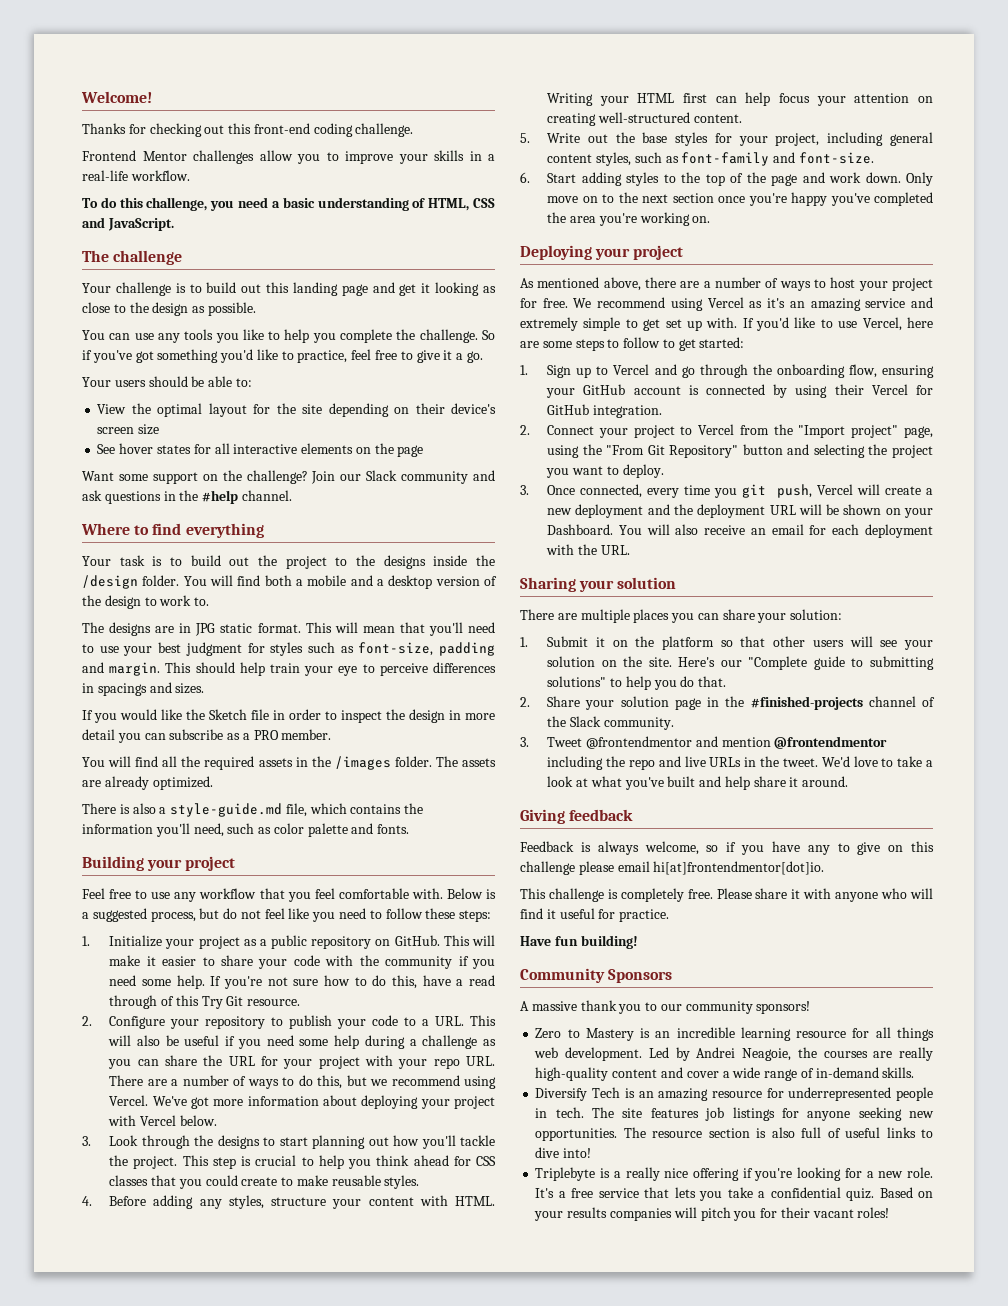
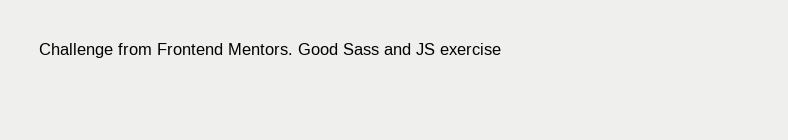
- Welcome!
- Thanks for checking out this front-end coding challenge.
- Frontend Mentor challenges allow you to improve your skills in a real-life workflow.
- To do this challenge, you need a basic understanding of HTML, CSS and JavaScript.
- The challenge
- Your challenge is to build out this landing page and get it looking as close to the design as possible.
- You can use any tools you like to help you complete the challenge. So if you've got something you'd like to practice, feel free to give it a go.
- Your users should be able to:
- View the optimal layout for the site depending on their device's screen size
- See hover states for all interactive elements on the page
- Want some support on the challenge? Join our Slack community and ask questions in the #help channel.
- Where to find everything
- Your task is to build out the project to the designs inside the /design folder. You will find both a mobile and a desktop version of the design to work to.
- The designs are in JPG static format. This will mean that you'll need to use your best judgment for styles such as font-size, padding and margin. This should help train your eye to perceive differences in spacings and sizes.
- If you would like the Sketch file in order to inspect the design in more detail you can subscribe as a PRO member.
- You will find all the required assets in the /images folder. The assets are already optimized.
- There is also a style-guide.md file, which contains the information you'll need, such as color palette and fonts.
- Building your project
- Feel free to use any workflow that you feel comfortable with. Below is a suggested process, but do not feel like you need to follow these steps:
- 1. Initialize your project as a public repository on GitHub. This will make it easier to share your code with the community if you need some help. If you're not sure how to do this, have a read through of this Try Git resource.
- 2. Configure your repository to publish your code to a URL. This will also be useful if you need some help during a challenge as you can share the URL for your project with your repo URL. There are a number of ways to do this, but we recommend using Vercel. We've got more information about deploying your project with Vercel below.
- 3. Look through the designs to start planning out how you'll tackle the project. This step is crucial to help you think ahead for CSS classes that you could create to make reusable styles.
- 4. Before adding any styles, structure your content with HTML. Writing your HTML first can help focus your attention on creating well-structured content.
- 5. Write out the base styles for your project, including general content styles, such as font-family and font-size.
- 6. Start adding styles to the top of the page and work down. Only move on to the next section once you're happy you've completed the area you're working on.
- Deploying your project
- As mentioned above, there are a number of ways to host your project for free. We recommend using Vercel as it's an amazing service and extremely simple to get set up with. If you'd like to use Vercel, here are some steps to follow to get started:
- 1. Sign up to Vercel and go through the onboarding flow, ensuring your GitHub account is connected by using their Vercel for GitHub integration.
- 2. Connect your project to Vercel from the "Import project" page, using the "From Git Repository" button and selecting the project you want to deploy.
- 3. Once connected, every time you git push, Vercel will create a new deployment and the deployment URL will be shown on your Dashboard. You will also receive an email for each deployment with the URL.
- Sharing your solution
- There are multiple places you can share your solution:
- 1. Submit it on the platform so that other users will see your solution on the site. Here's our "Complete guide to submitting solutions" to help you do that.
- 2. Share your solution page in the #finished-projects channel of the Slack community.
- 3. Tweet @frontendmentor and mention @frontendmentor including the repo and live URLs in the tweet. We'd love to take a look at what you've built and help share it around.
- Giving feedback
- Feedback is always welcome, so if you have any to give on this challenge please email hi[at]frontendmentor[dot]io.
- This challenge is completely free. Please share it with anyone who will find it useful for practice.
- Have fun building!
- Community Sponsors
- A massive thank you to our community sponsors!
- Zero to Mastery is an incredible learning resource for all things web development. Led by Andrei Neagoie, the courses are really high-quality content and cover a wide range of in-demand skills.
- Diversify Tech is an amazing resource for underrepresented people in tech. The site features job listings for anyone seeking new opportunities. The resource section is also full of useful links to dive into!
- Triplebyte is a really nice offering if you're looking for a new role. It's a free service that lets you take a confidential quiz. Based on your results companies will pitch you for their vacant roles!
+ Challenge from Frontend Mentors. Good Sass and JS exercise

